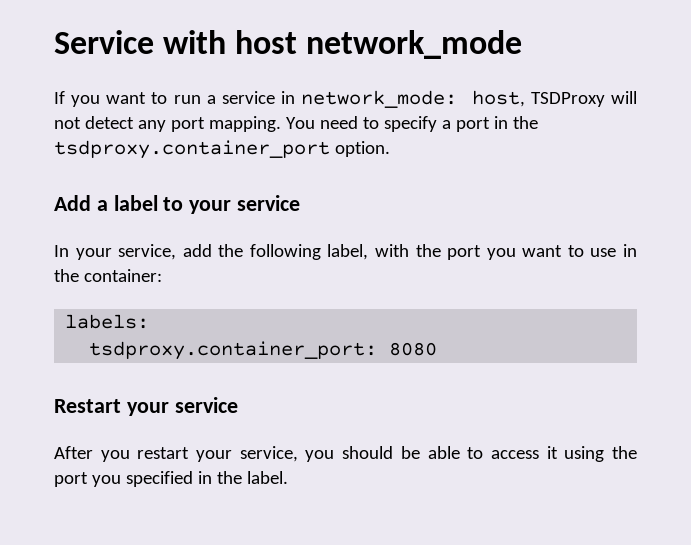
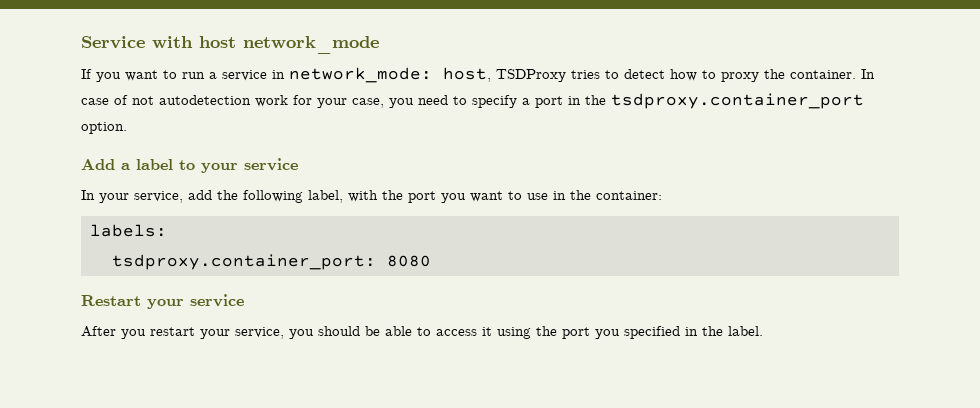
- If you want to run a service in network_mode: host, TSDProxy will not detect any port mapping. You need to specify a port in the tsdproxy.container_port option.
+ If you want to run a service in network_mode: host, TSDProxy tries to detect how to proxy the container. In case of not autodetection work for your case, you need to specify a port in the tsdproxy.container_port option.

